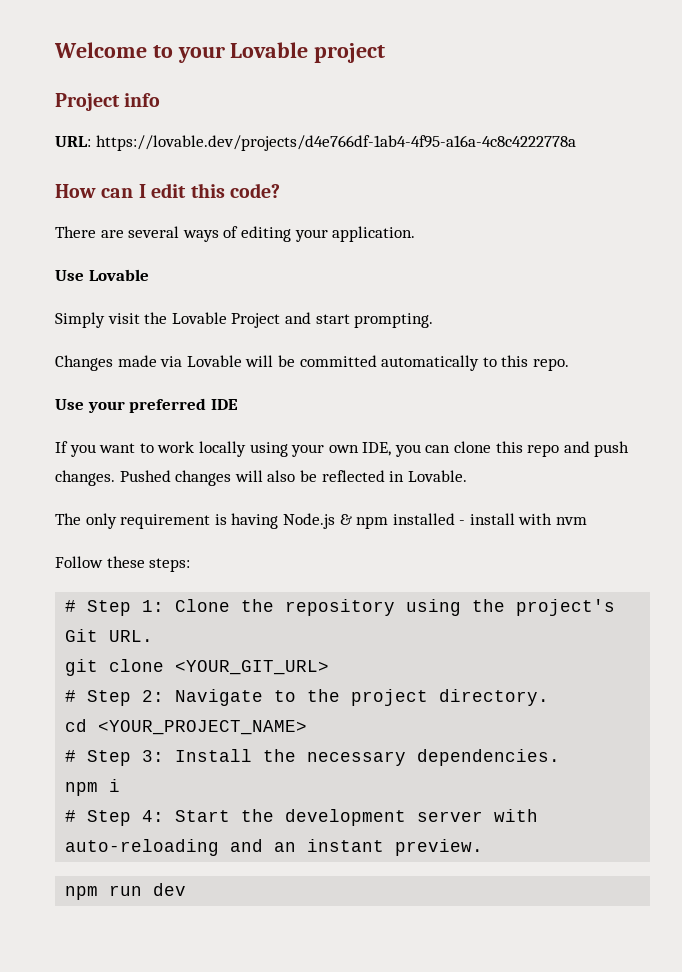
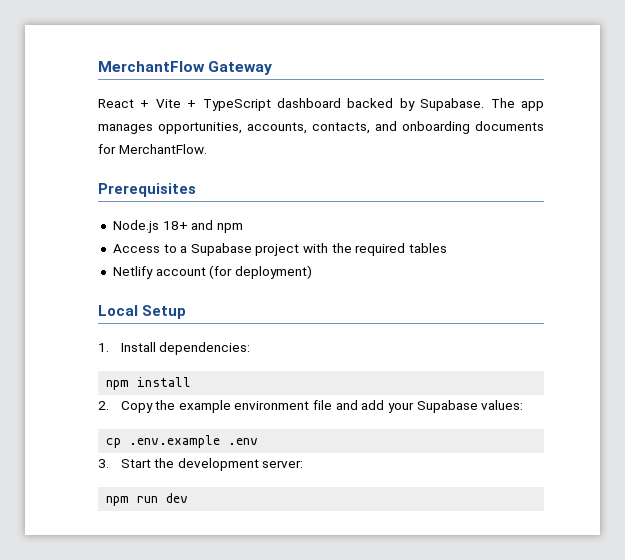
- Welcome to your Lovable project
- Project info
- URL: https://lovable.dev/projects/d4e766df-1ab4-4f95-a16a-4c8c4222778a
- How can I edit this code?
- There are several ways of editing your application.
- Use Lovable
- Simply visit the Lovable Project and start prompting.
- Changes made via Lovable will be committed automatically to this repo.
- Use your preferred IDE
- If you want to work locally using your own IDE, you can clone this repo and push changes. Pushed changes will also be reflected in Lovable.
- The only requirement is having Node.js & npm installed - install with nvm
- Follow these steps:
- # Step 1: Clone the repository using the project's Git URL.
- git clone <YOUR_GIT_URL>
- # Step 2: Navigate to the project directory.
- cd <YOUR_PROJECT_NAME>
- # Step 3: Install the necessary dependencies.
- npm i
- # Step 4: Start the development server with auto-reloading and an instant preview.
+ MerchantFlow Gateway
+ React + Vite + TypeScript dashboard backed by Supabase. The app manages opportunities, accounts, contacts, and onboarding documents for MerchantFlow.
+ Prerequisites
+ Node.js 18+ and npm
+ Access to a Supabase project with the required tables
+ Netlify account (for deployment)
+ Local Setup
+ 1. Install dependencies:
+ npm install
+ 2. Copy the example environment file and add your Supabase values:
+ cp .env.example .env
+ 3. Start the development server:

